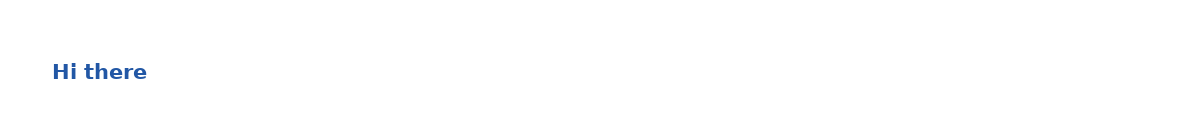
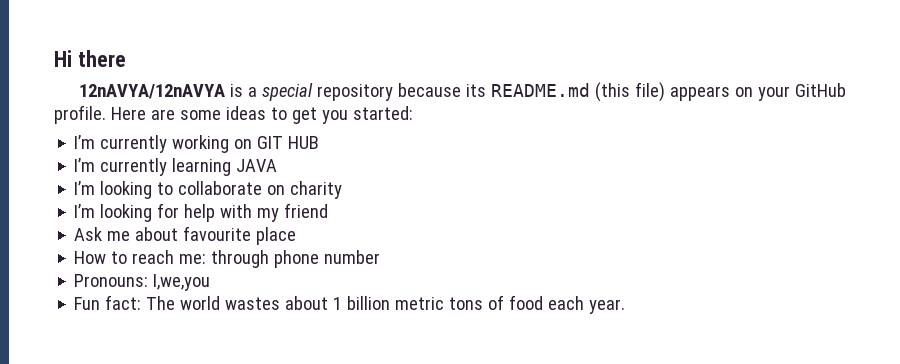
+ 12nAVYA/12nAVYA is a special repository because its README.md (this file) appears on your GitHub profile. Here are some ideas to get you started:
+ I’m currently working on GIT HUB
+ I’m currently learning JAVA
+ I’m looking to collaborate on charity
+ I’m looking for help with my friend
+ Ask me about favourite place
+ How to reach me: through phone number
+ Pronouns: I,we,you
+ Fun fact: The world wastes about 1 billion metric tons of food each year.

